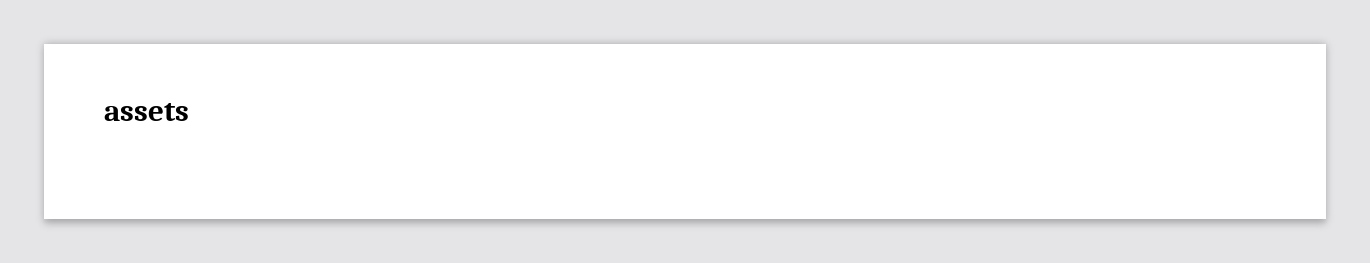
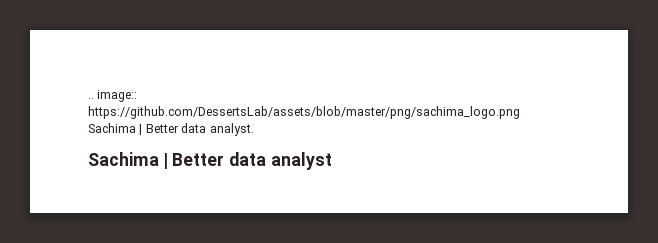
- assets
+ .. image:: https://github.com/DessertsLab/assets/blob/master/png/sachima_logo.png Sachima | Better data analyst.
+ Sachima | Better data analyst

